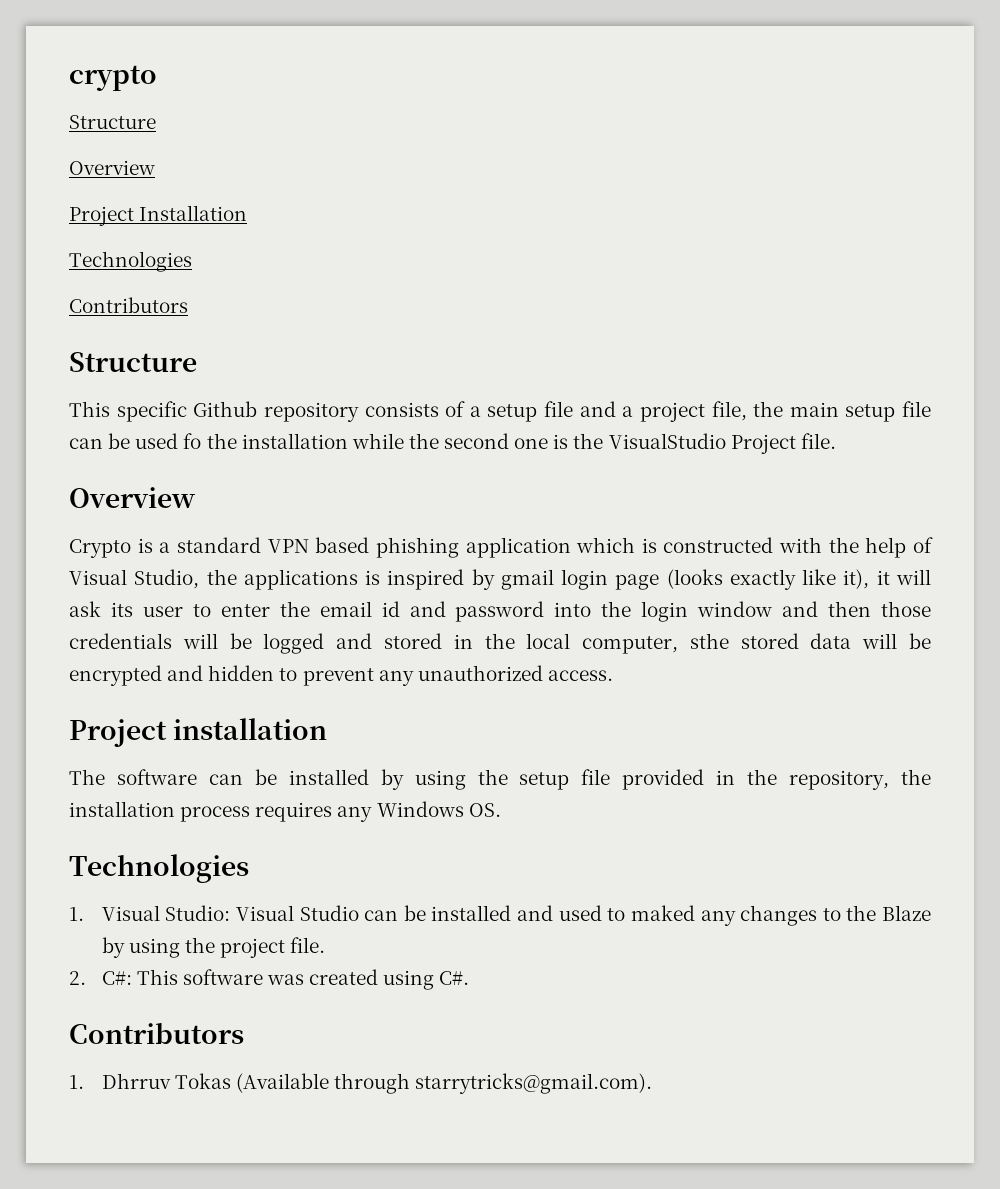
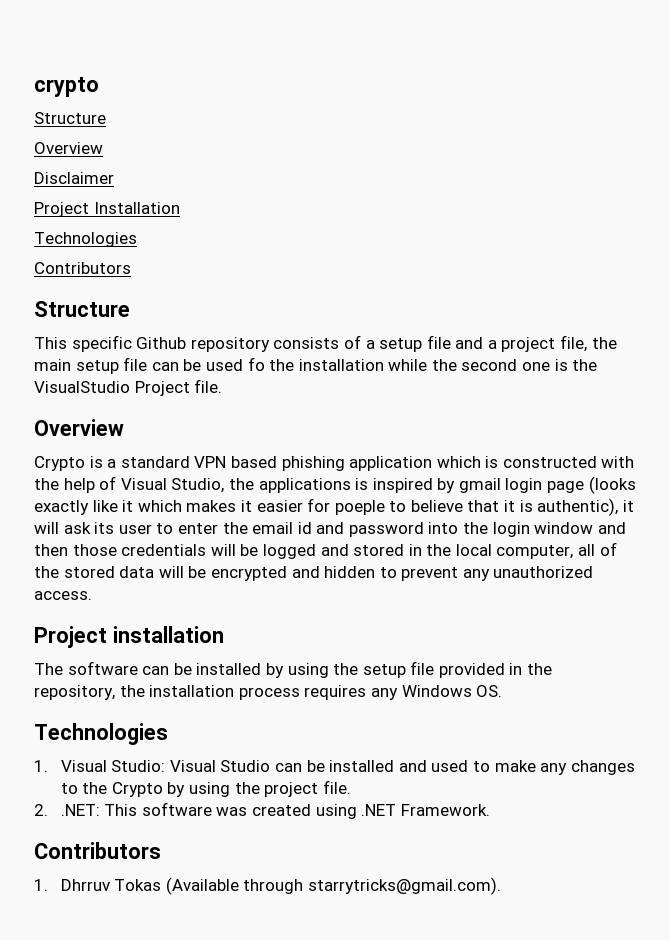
+ Disclaimer
- Crypto is a standard VPN based phishing application which is constructed with the help of Visual Studio, the applications is inspired by gmail login page (looks exactly like it), it will ask its user to enter the email id and password into the login window and then those credentials will be logged and stored in the local computer, sthe stored data will be encrypted and hidden to prevent any unauthorized access.
+ Crypto is a standard VPN based phishing application which is constructed with the help of Visual Studio, the applications is inspired by gmail login page (looks exactly like it which makes it easier for poeple to believe that it is authentic), it will ask its user to enter the email id and password into the login window and then those credentials will be logged and stored in the local computer, all of the stored data will be encrypted and hidden to prevent any unauthorized access.
- 1. Visual Studio: Visual Studio can be installed and used to maked any changes to the Blaze by using the project file.
+ 1. Visual Studio: Visual Studio can be installed and used to make any changes to the Crypto by using the project file.
- 2. C#: This software was created using C#.
+ 2. .NET: This software was created using .NET Framework.

